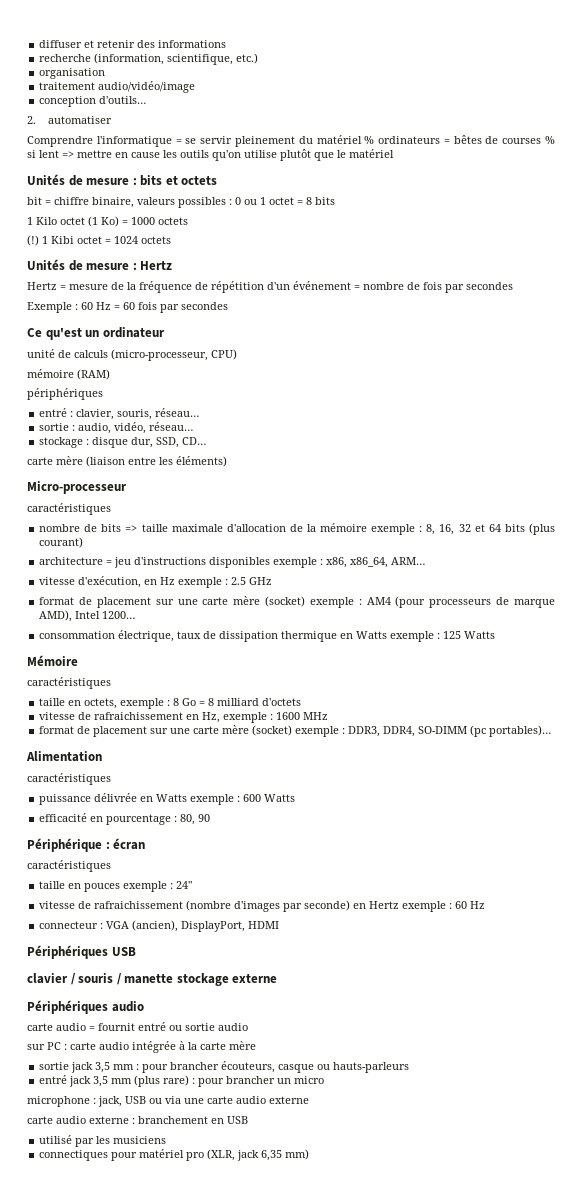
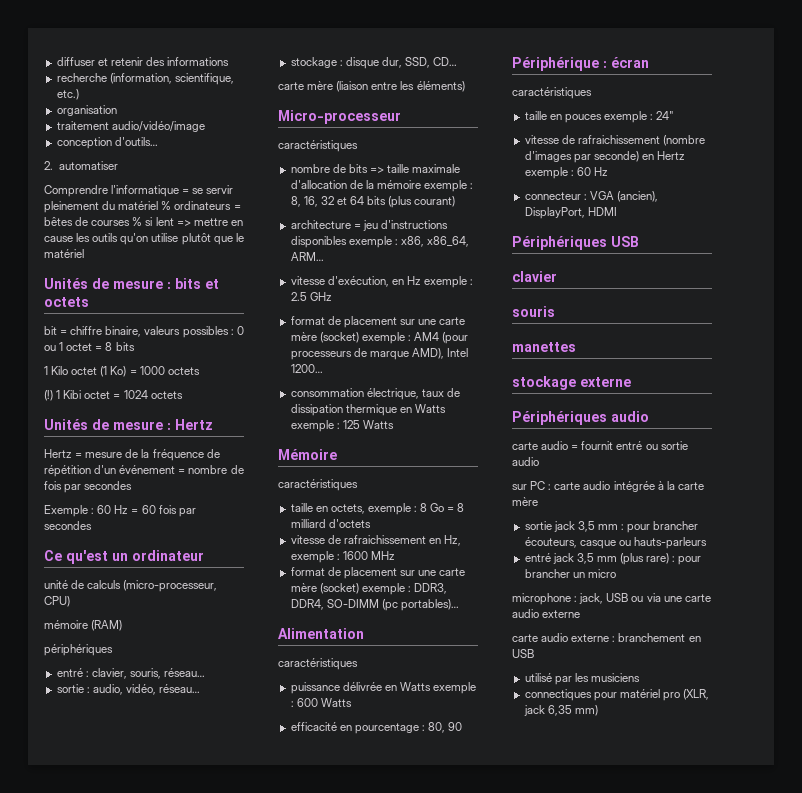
- clavier / souris / manette stockage externe
+ clavier
+ souris
+ manettes
+ stockage externe

